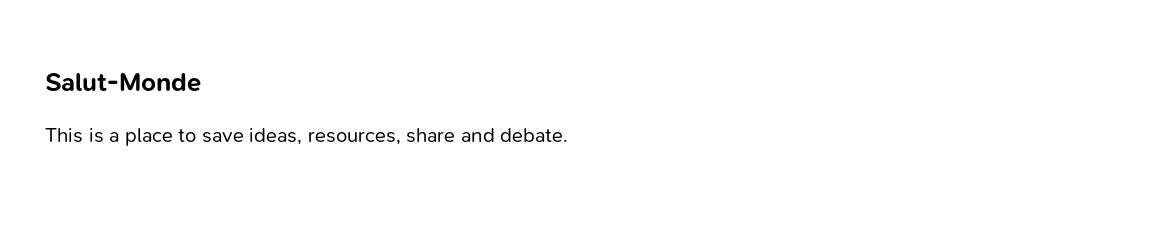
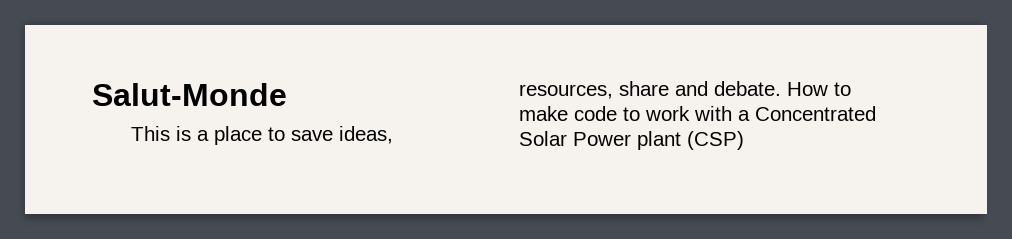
+ How to make code to work with a Concentrated Solar Power plant (CSP)

